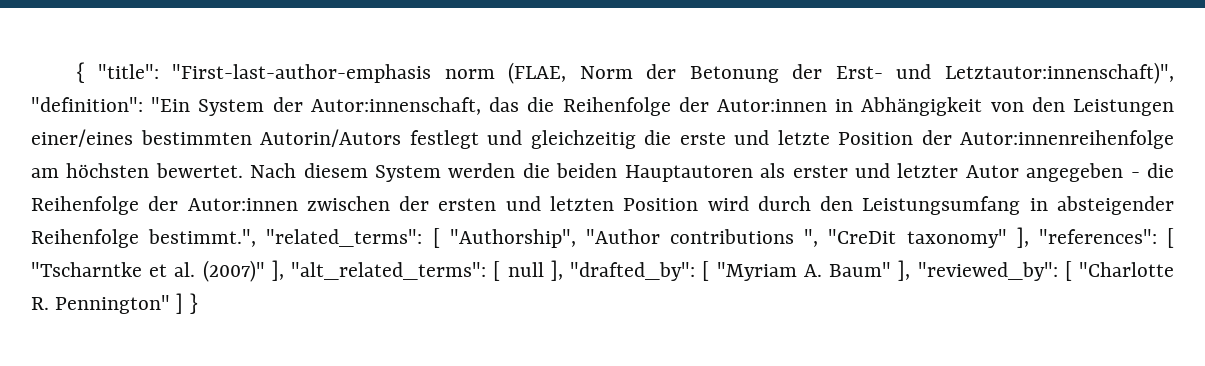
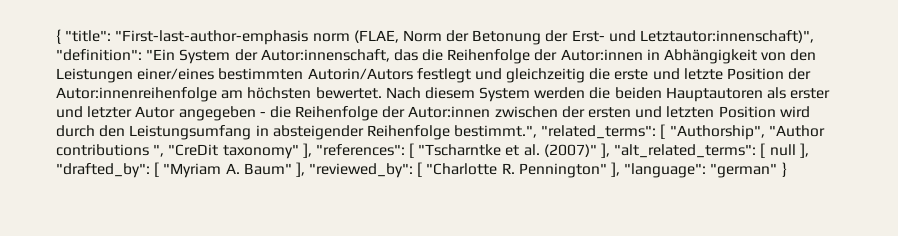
- [ "Charlotte R. Pennington" ] }
+ [ "Charlotte R. Pennington" ], "language": "german" }

